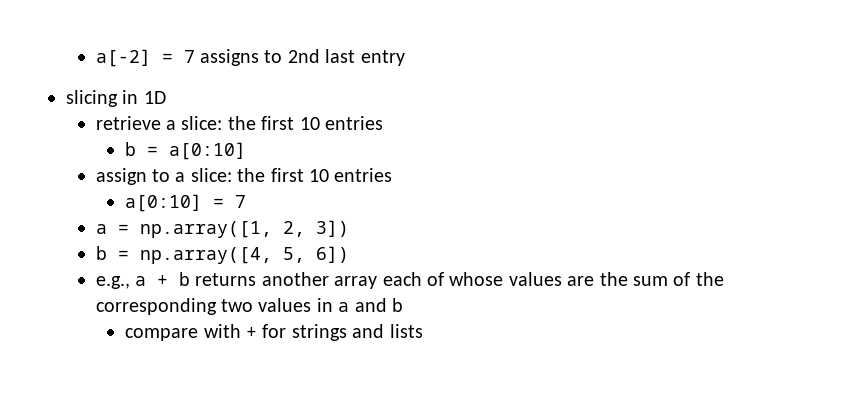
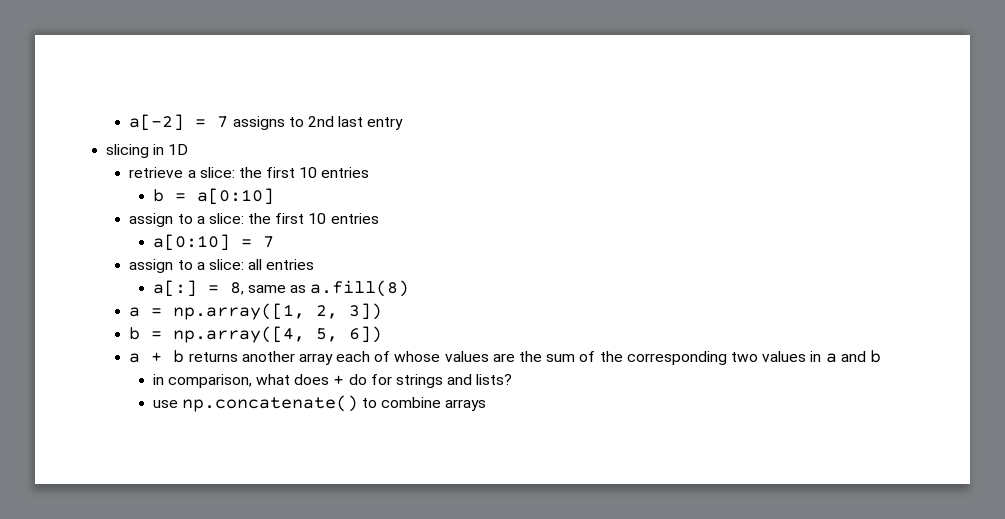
+ assign to a slice: all entries
+ a[:] = 8, same as a.fill(8)
- e.g., a + b returns another array each of whose values are the sum of the corresponding two values in a and b
+ a + b returns another array each of whose values are the sum of the corresponding two values in a and b
- compare with + for strings and lists
+ in comparison, what does + do for strings and lists?
+ use np.concatenate() to combine arrays

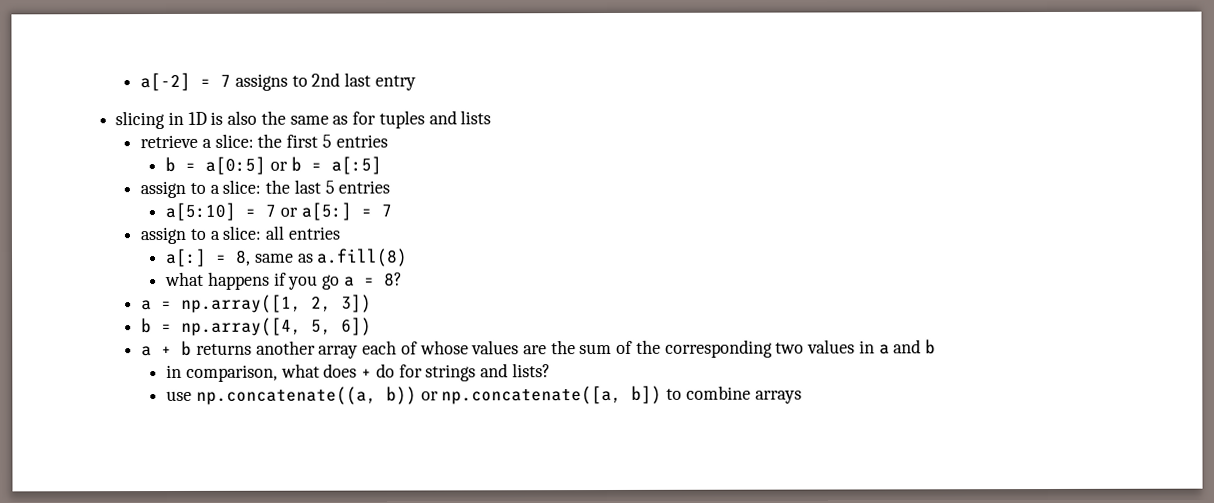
- slicing in 1D
+ slicing in 1D is also the same as for tuples and lists
- retrieve a slice: the first 10 entries
+ retrieve a slice: the first 5 entries
- b = a[0:10]
+ b = a[0:5] or b = a[:5]
- assign to a slice: the first 10 entries
- a[0:10] = 7
+ assign to a slice: the last 5 entries
+ a[5:10] = 7 or a[5:] = 7
+ what happens if you go a = 8?
- use np.concatenate() to combine arrays
+ use np.concatenate((a, b)) or np.concatenate([a, b]) to combine arrays

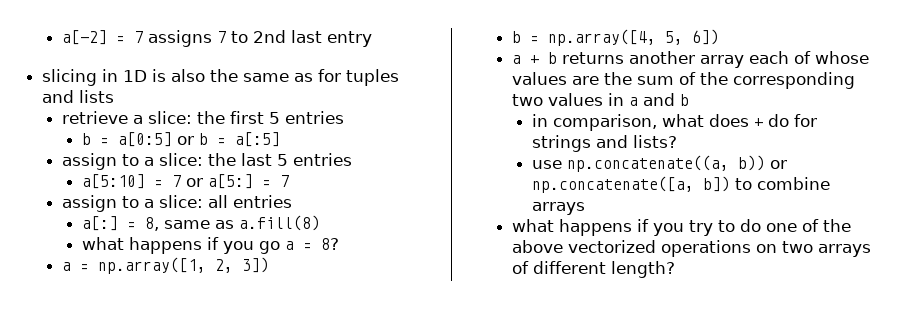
- a[-2] = 7 assigns to 2nd last entry
+ a[-2] = 7 assigns 7 to 2nd last entry
+ what happens if you try to do one of the above vectorized operations on two arrays of different length?

